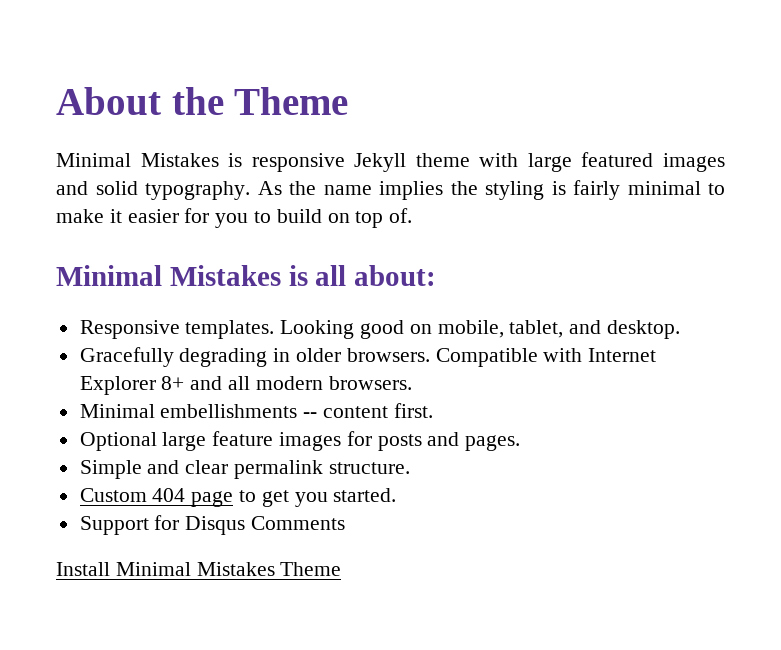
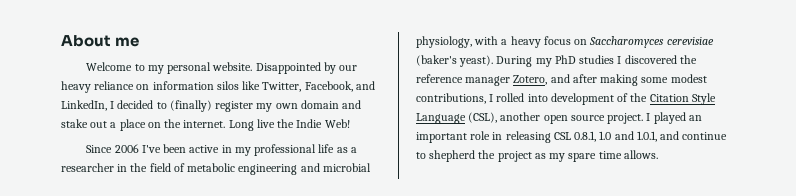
- About the Theme
- Minimal Mistakes is responsive Jekyll theme with large featured images and solid typography. As the name implies the styling is fairly minimal to make it easier for you to build on top of.
- Minimal Mistakes is all about:
- Responsive templates. Looking good on mobile, tablet, and desktop.
- Gracefully degrading in older browsers. Compatible with Internet Explorer 8+ and all modern browsers.
- Minimal embellishments -- content first.
- Optional large feature images for posts and pages.
- Simple and clear permalink structure.
- Custom 404 page to get you started.
- Support for Disqus Comments
- Install Minimal Mistakes Theme
+ About me
+ Welcome to my personal website. Disappointed by our heavy reliance on information silos like Twitter, Facebook, and LinkedIn, I decided to (finally) register my own domain and stake out a place on the internet. Long live the Indie Web!
+ Since 2006 I've been active in my professional life as a researcher in the field of metabolic engineering and microbial physiology, with a heavy focus on Saccharomyces cerevisiae (baker's yeast). During my PhD studies I discovered the reference manager Zotero, and after making some modest contributions, I rolled into development of the Citation Style Language (CSL), another open source project. I played an important role in releasing CSL 0.8.1, 1.0 and 1.0.1, and continue to shepherd the project as my spare time allows.

